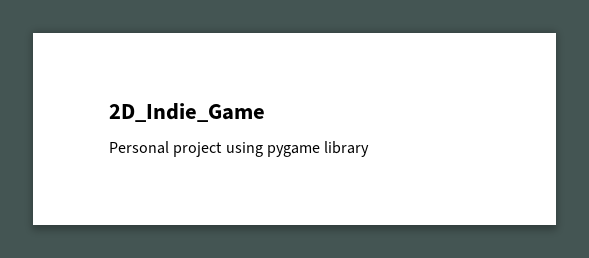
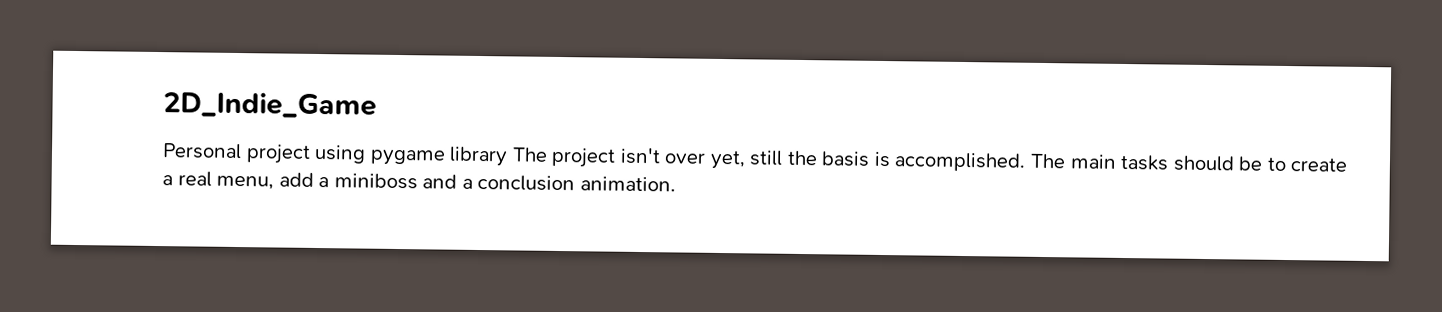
- Personal project using pygame library
+ Personal project using pygame library The project isn't over yet, still the basis is accomplished. The main tasks should be to create a real menu, add a miniboss and a conclusion animation.

